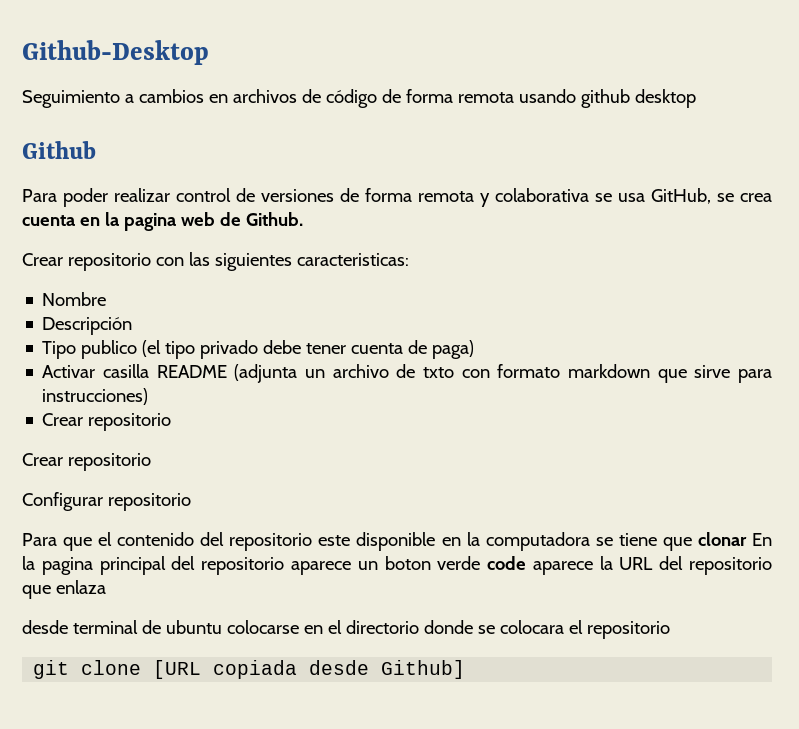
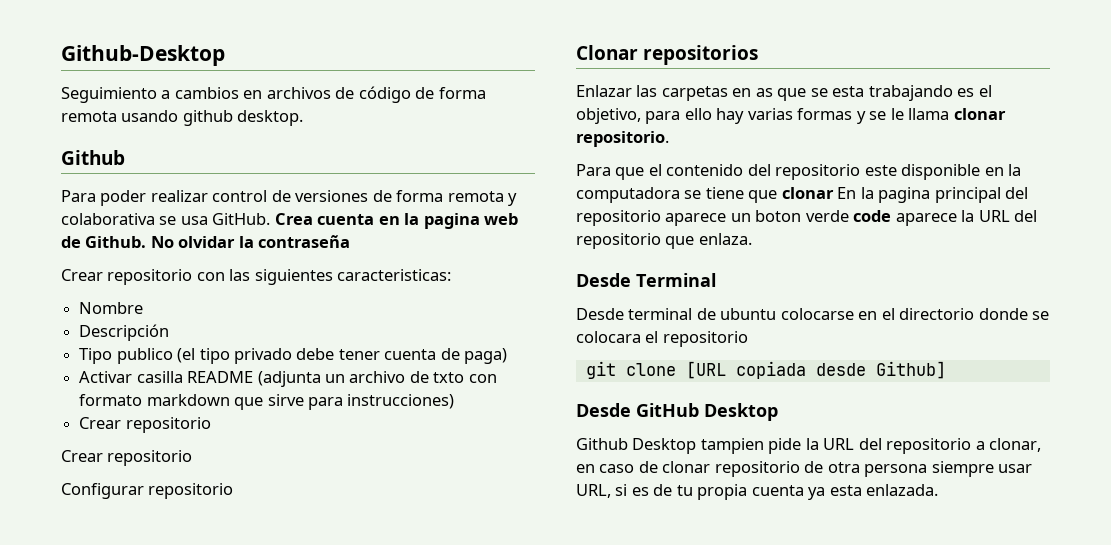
- Seguimiento a cambios en archivos de código de forma remota usando github desktop
+ Seguimiento a cambios en archivos de código de forma remota usando github desktop.
- Para poder realizar control de versiones de forma remota y colaborativa se usa GitHub, se crea cuenta en la pagina web de Github.
+ Para poder realizar control de versiones de forma remota y colaborativa se usa GitHub. Crea cuenta en la pagina web de Github. No olvidar la contraseña
+ Clonar repositorios
+ Enlazar las carpetas en as que se esta trabajando es el objetivo, para ello hay varias formas y se le llama clonar repositorio.
- Para que el contenido del repositorio este disponible en la computadora se tiene que clonar En la pagina principal del repositorio aparece un boton verde code aparece la URL del repositorio que enlaza
- desde terminal de ubuntu colocarse en el directorio donde se colocara el repositorio
+ Para que el contenido del repositorio este disponible en la computadora se tiene que clonar En la pagina principal del repositorio aparece un boton verde code aparece la URL del repositorio que enlaza.
+ Desde Terminal
+ Desde terminal de ubuntu colocarse en el directorio donde se colocara el repositorio
+ Desde GitHub Desktop
+ Github Desktop tampien pide la URL del repositorio a clonar, en caso de clonar repositorio de otra persona siempre usar URL, si es de tu propia cuenta ya esta enlazada.

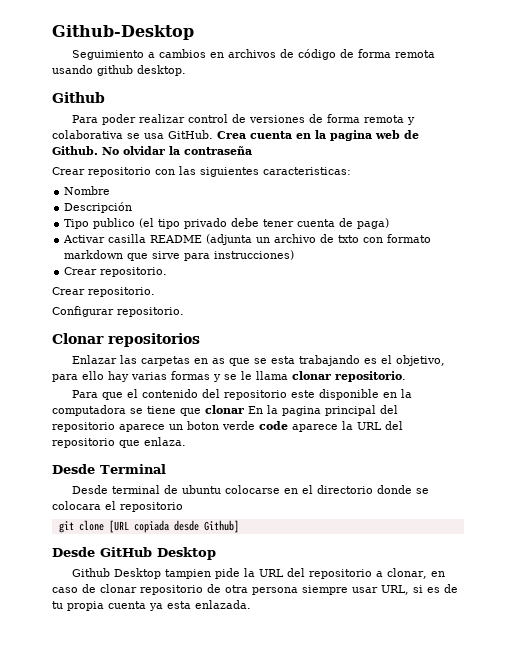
  Activar casilla README (adjunta un archivo de txto con formato markdown que sirve para instrucciones)
- Crear repositorio
- Crear repositorio
+ Crear repositorio.
+ Crear repositorio.
- Configurar repositorio
+ Configurar repositorio.

